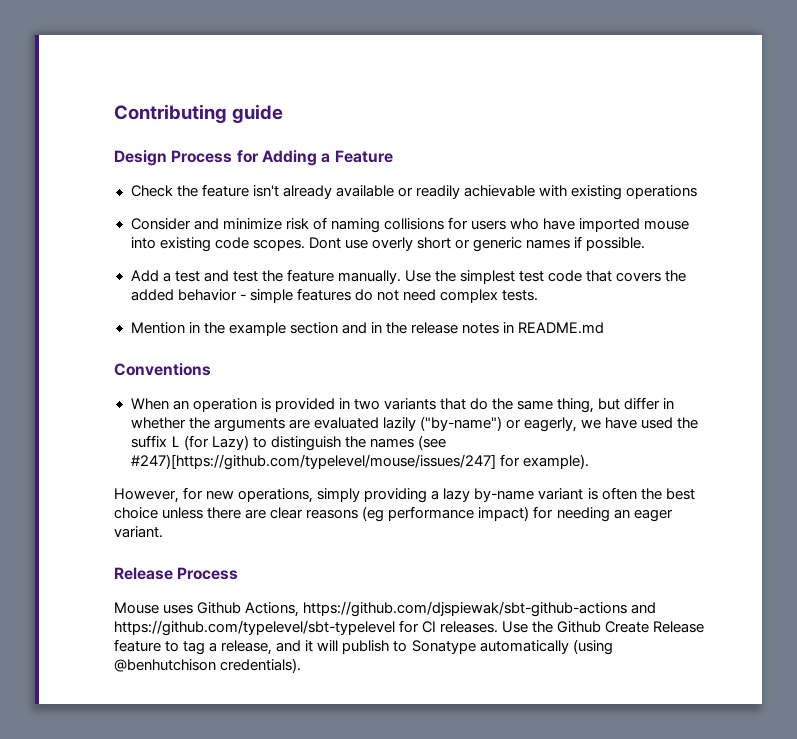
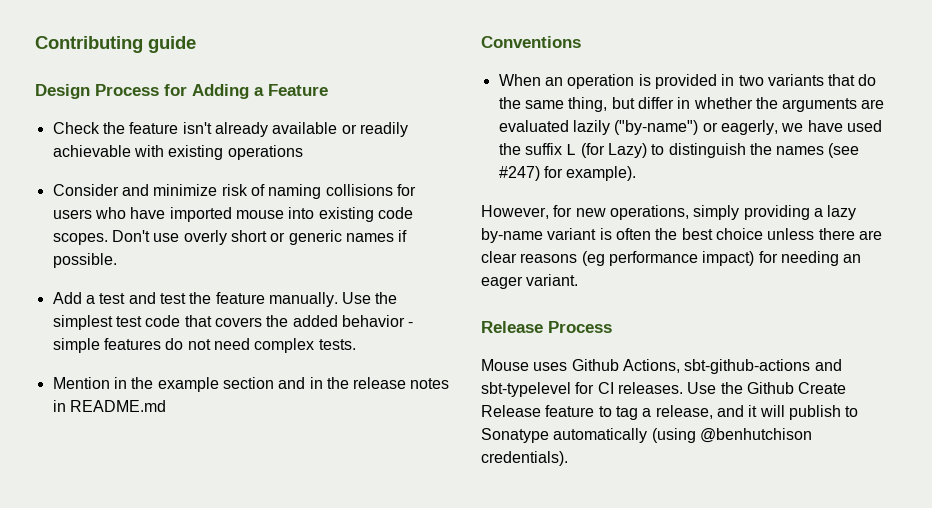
- Dont use overly short or generic names if possible.
+ Don't use overly short or generic names if possible.
- When an operation is provided in two variants that do the same thing, but differ in whether the arguments are evaluated lazily ("by-name") or eagerly, we have used the suffix L (for Lazy) to distinguish the names (see #247)[https://github.com/typelevel/mouse/issues/247] for example).
+ When an operation is provided in two variants that do the same thing, but differ in whether the arguments are evaluated lazily ("by-name") or eagerly, we have used the suffix L (for Lazy) to distinguish the names (see #247) for example).
- Mouse uses Github Actions, https://github.com/djspiewak/sbt-github-actions and https://github.com/typelevel/sbt-typelevel for CI releases.
+ Mouse uses Github Actions, sbt-github-actions and sbt-typelevel for CI releases.

